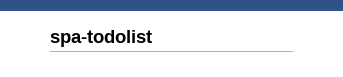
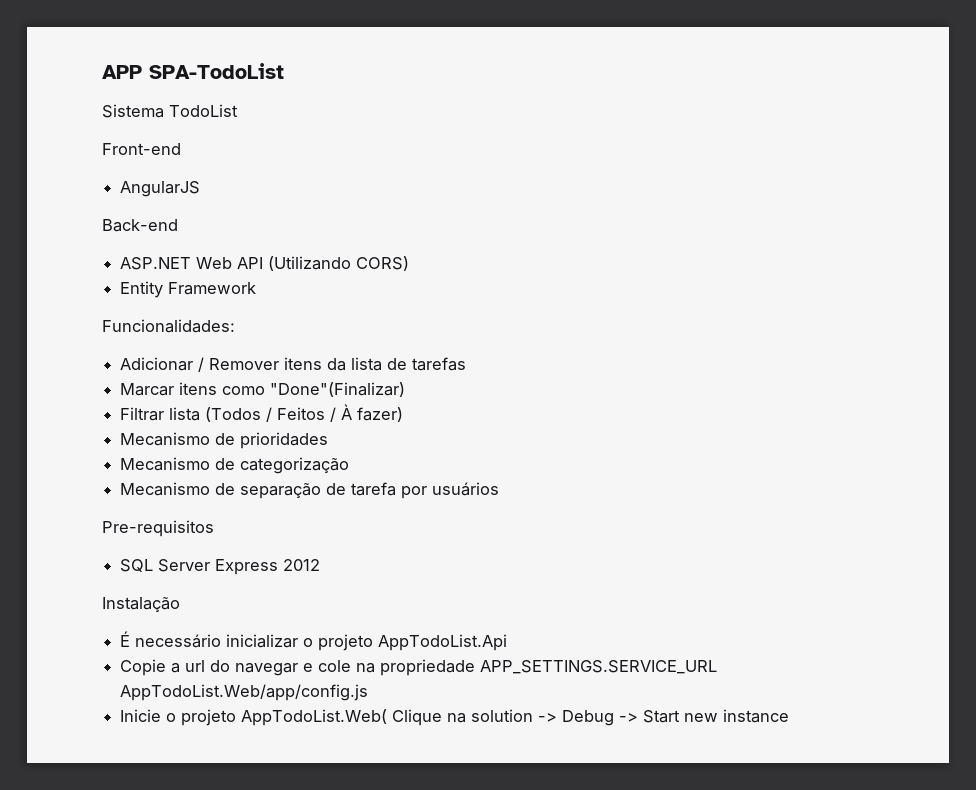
- spa-todolist
+ APP SPA-TodoList
+ Sistema TodoList
+ Front-end
+ AngularJS
+ Back-end
+ ASP.NET Web API (Utilizando CORS)
+ Entity Framework
+ Funcionalidades:
+ Adicionar / Remover itens da lista de tarefas
+ Marcar itens como "Done"(Finalizar)
+ Filtrar lista (Todos / Feitos / À fazer)
+ Mecanismo de prioridades
+ Mecanismo de categorização
+ Mecanismo de separação de tarefa por usuários
+ Pre-requisitos
+ SQL Server Express 2012
+ Instalação
+ É necessário inicializar o projeto AppTodoList.Api
+ Copie a url do navegar e cole na propriedade APP_SETTINGS.SERVICE_URL AppTodoList.Web/app/config.js
+ Inicie o projeto AppTodoList.Web( Clique na solution -> Debug -> Start new instance

